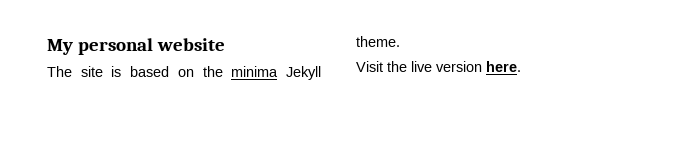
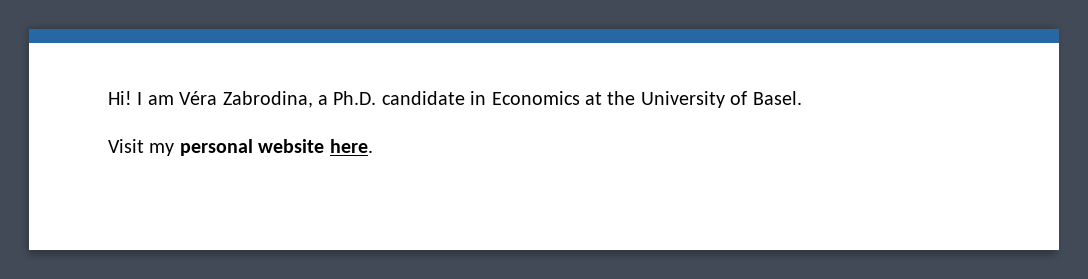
- My personal website
- The site is based on the minima Jekyll theme.
- Visit the live version here.
+ Hi! I am Véra Zabrodina, a Ph.D. candidate in Economics at the University of Basel.
+ Visit my personal website here.

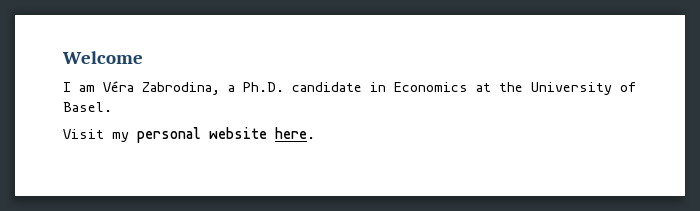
- Hi! I am Véra Zabrodina, a Ph.D. candidate in Economics at the University of Basel.
+ Welcome
+ I am Véra Zabrodina, a Ph.D. candidate in Economics at the University of Basel.

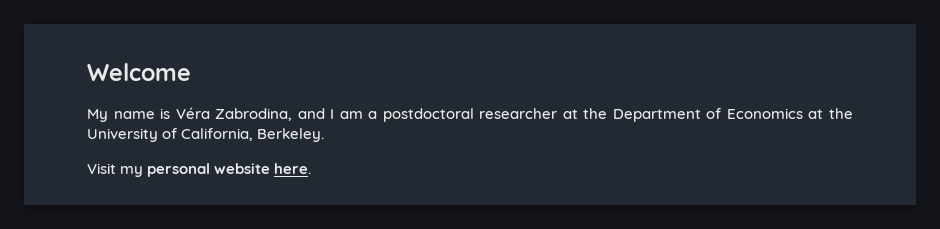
- I am Véra Zabrodina, a Ph.D. candidate in Economics at the University of Basel.
+ My name is Véra Zabrodina, and I am a postdoctoral researcher at the Department of Economics at the University of California, Berkeley.

